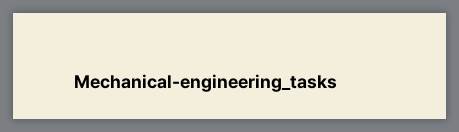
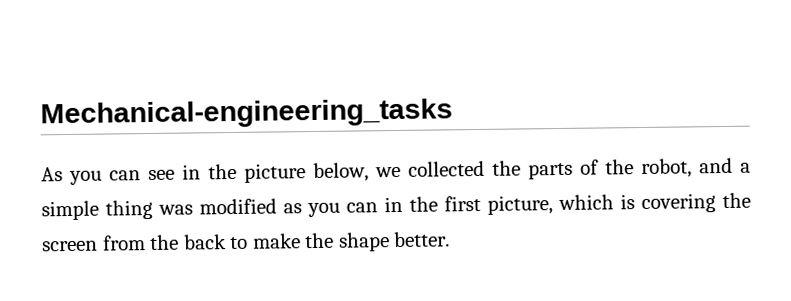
+ As you can see in the picture below, we collected the parts of the robot, and a simple thing was modified as you can in the first picture, which is covering the screen from the back to make the shape better.

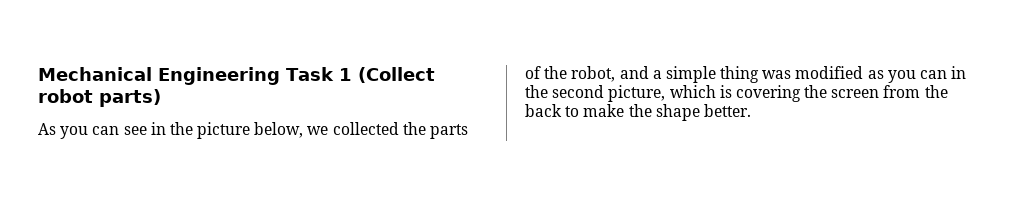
- Mechanical-engineering_tasks
+ Mechanical Engineering Task 1 (Collect robot parts)
- As you can see in the picture below, we collected the parts of the robot, and a simple thing was modified as you can in the first picture, which is covering the screen from the back to make the shape better.
+ As you can see in the picture below, we collected the parts of the robot, and a simple thing was modified as you can in the second picture, which is covering the screen from the back to make the shape better.

